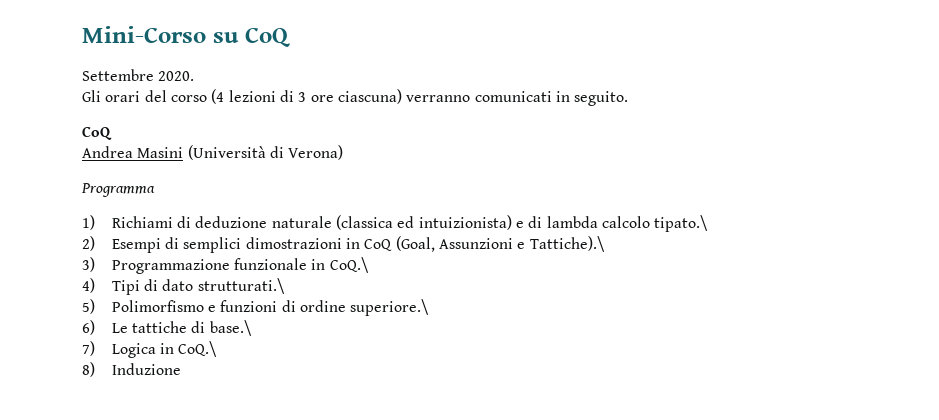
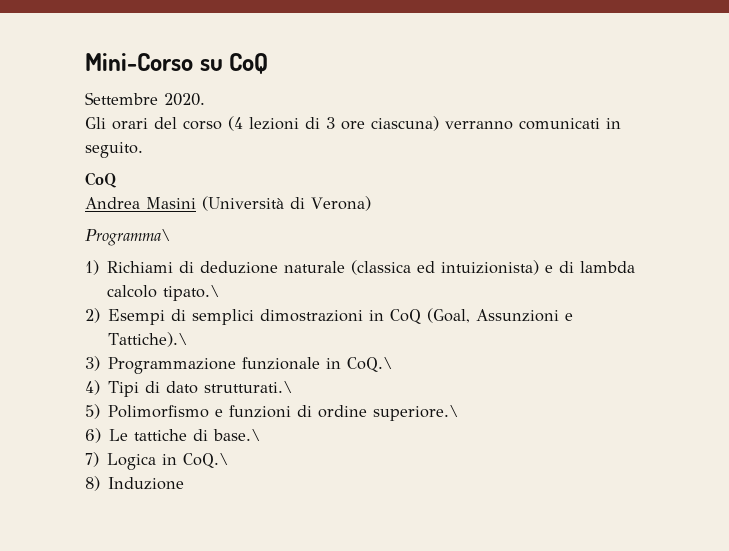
- Programma
+ Programma\

